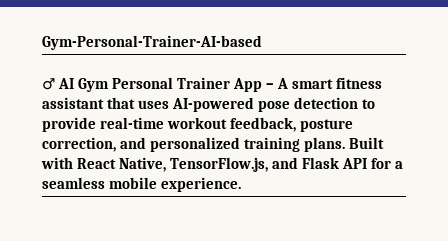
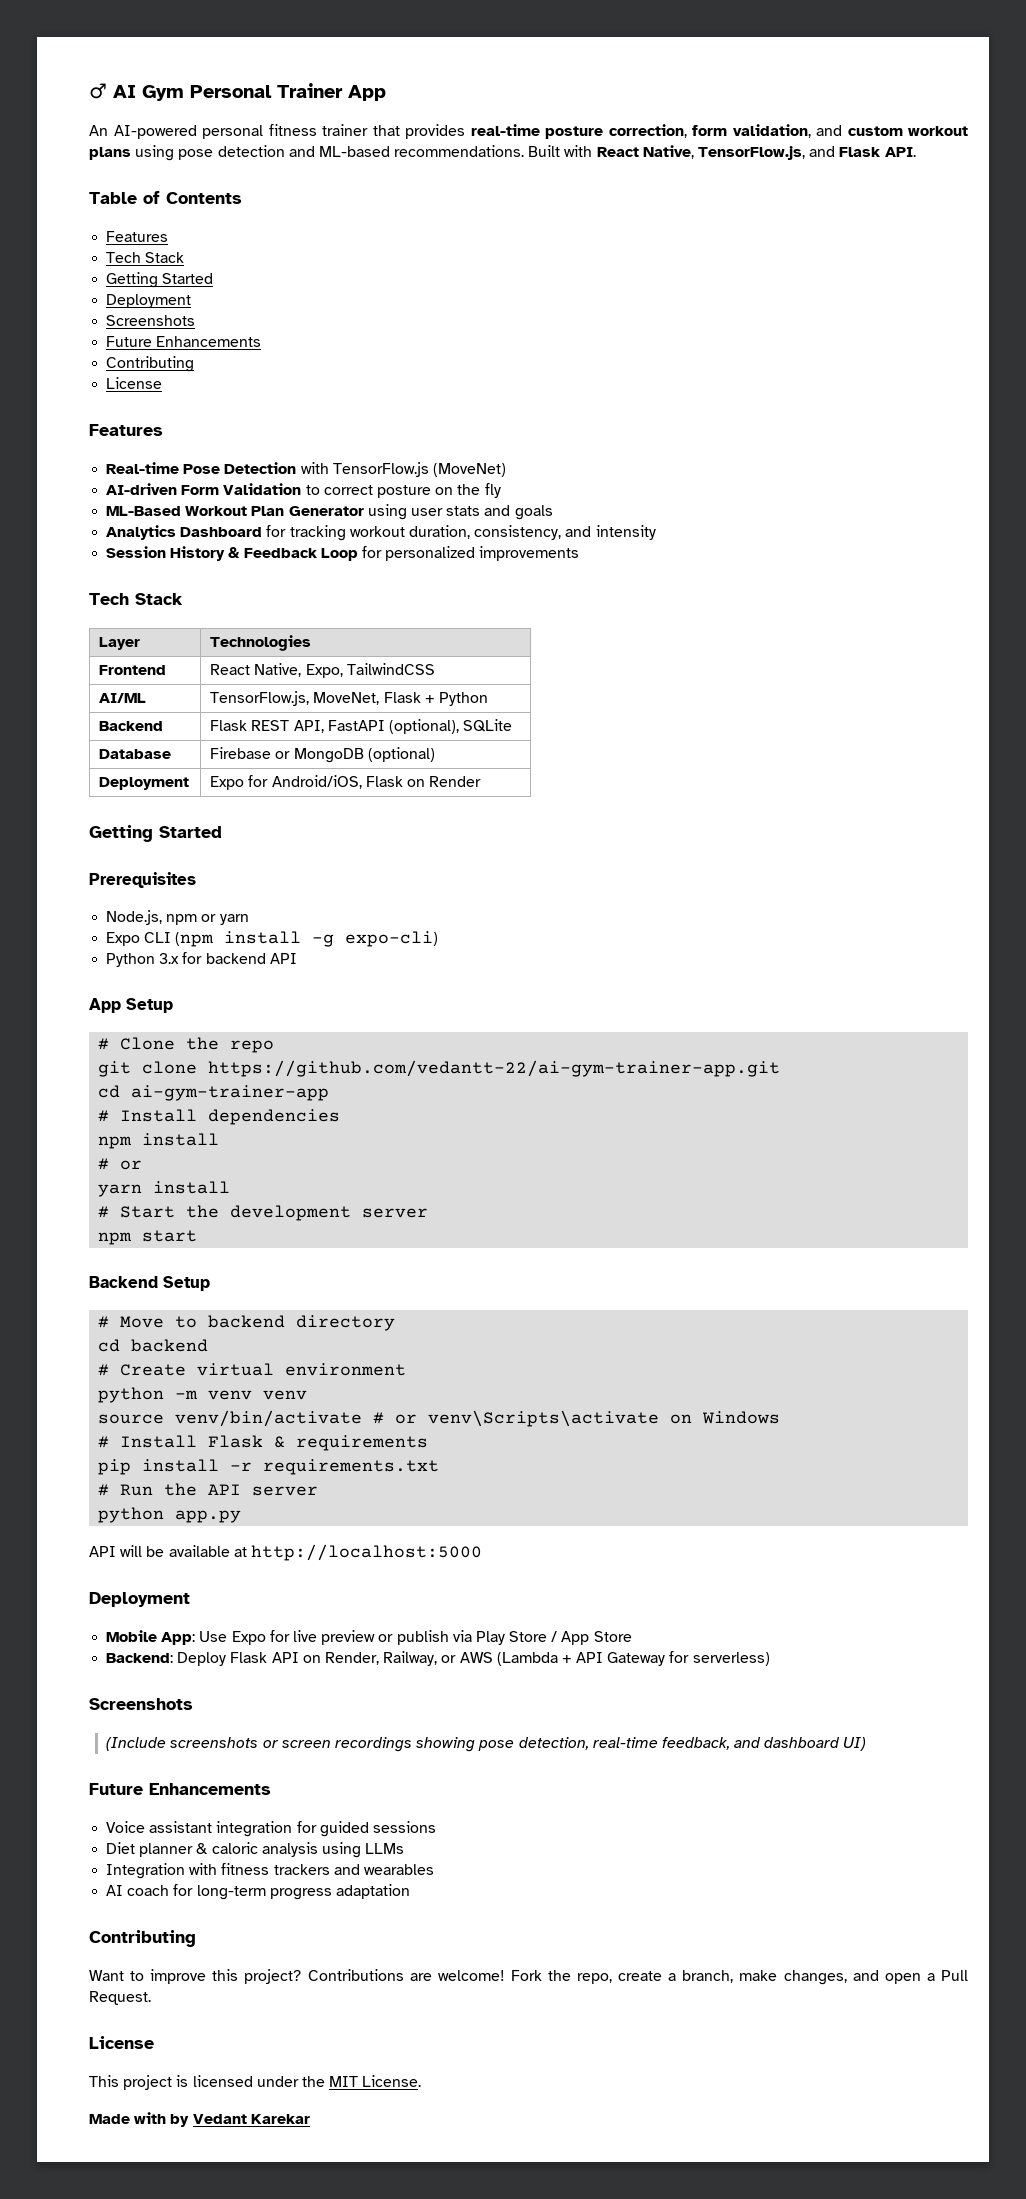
- Gym-Personal-Trainer-AI-based
- ♂ AI Gym Personal Trainer App – A smart fitness assistant that uses AI-powered pose detection to provide real-time workout feedback, posture correction, and personalized training plans.
+ ♂ AI Gym Personal Trainer App
+ An AI-powered personal fitness trainer that provides real-time posture correction, form validation, and custom workout plans using pose detection and ML-based recommendations.
- Built with React Native, TensorFlow.js, and Flask API for a seamless mobile experience.
+ Built with React Native, TensorFlow.js, and Flask API.
+ Table of Contents
+ Features
+ Tech Stack
+ Getting Started
+ Deployment
+ Screenshots
+ Future Enhancements
+ Contributing
+ License
+ Features
+ Real-time Pose Detection with TensorFlow.js (MoveNet)
+ AI-driven Form Validation to correct posture on the fly
+ ML-Based Workout Plan Generator using user stats and goals
+ Analytics Dashboard for tracking workout duration, consistency, and intensity
+ Session History & Feedback Loop for personalized improvements
+ Tech Stack
+ Layer | Technologies
+ Frontend | React Native, Expo, TailwindCSS
+ AI/ML | TensorFlow.js, MoveNet, Flask + Python
+ Backend | Flask REST API, FastAPI (optional), SQLite
+ Database | Firebase or MongoDB (optional)
+ Deployment | Expo for Android/iOS, Flask on Render
+ Getting Started
+ Prerequisites
+ Node.js, npm or yarn
+ Expo CLI (npm install -g expo-cli)
+ Python 3.x for backend API
+ App Setup
+ # Clone the repo
+ git clone https://github.com/vedantt-22/ai-gym-trainer-app.git
+ cd ai-gym-trainer-app
+ # Install dependencies
+ npm install
+ # or
+ yarn install
+ # Start the development server
+ npm start
+ Backend Setup
+ # Move to backend directory
+ cd backend
+ # Create virtual environment
+ python -m venv venv
+ source venv/bin/activate # or venv\Scripts\activate on Windows
+ # Install Flask & requirements
+ pip install -r requirements.txt
+ # Run the API server
+ python app.py
+ API will be available at http://localhost:5000
+ Deployment
+ Mobile App: Use Expo for live preview or publish via Play Store / App Store
+ Backend: Deploy Flask API on Render, Railway, or AWS (Lambda + API Gateway for serverless)
+ Screenshots
+ (Include screenshots or screen recordings showing pose detection, real-time feedback, and dashboard UI)
+ Future Enhancements
+ Voice assistant integration for guided sessions
+ Diet planner & caloric analysis using LLMs
+ Integration with fitness trackers and wearables
+ AI coach for long-term progress adaptation
+ Contributing
+ Want to improve this project? Contributions are welcome! Fork the repo, create a branch, make changes, and open a Pull Request.
+ License
+ This project is licensed under the MIT License.
+ Made with by Vedant Karekar

